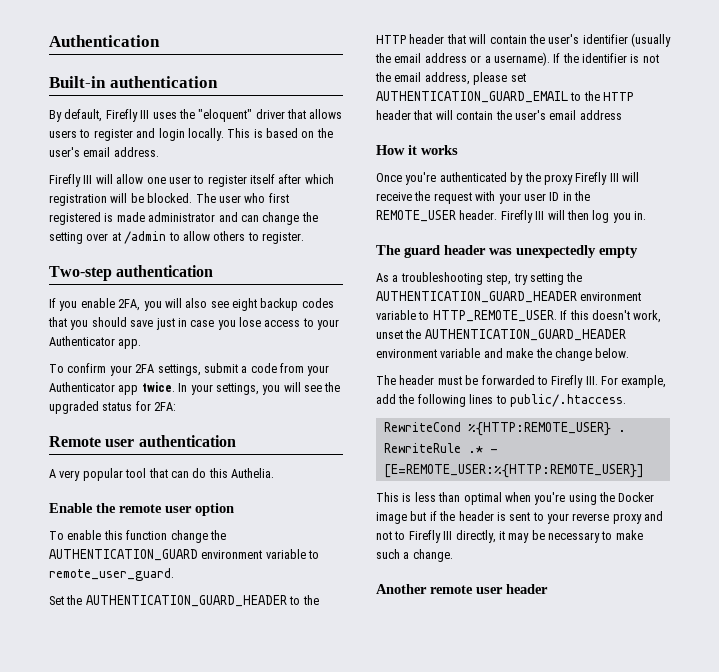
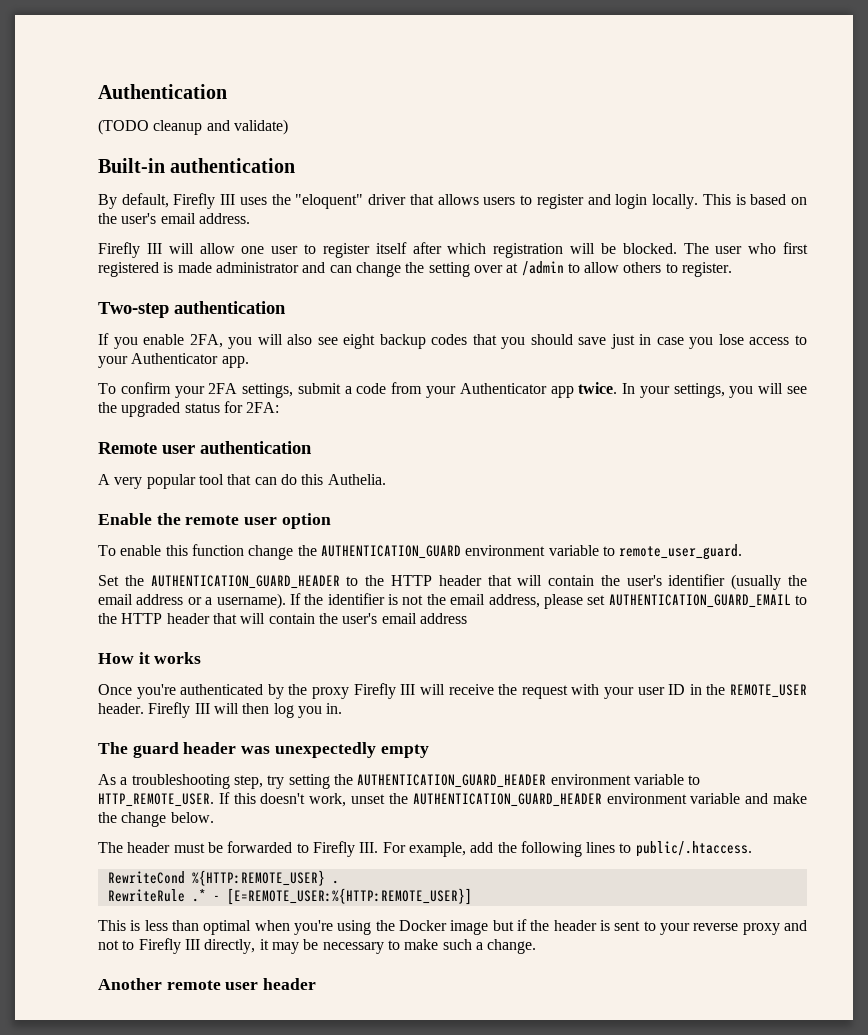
+ (TODO cleanup and validate)

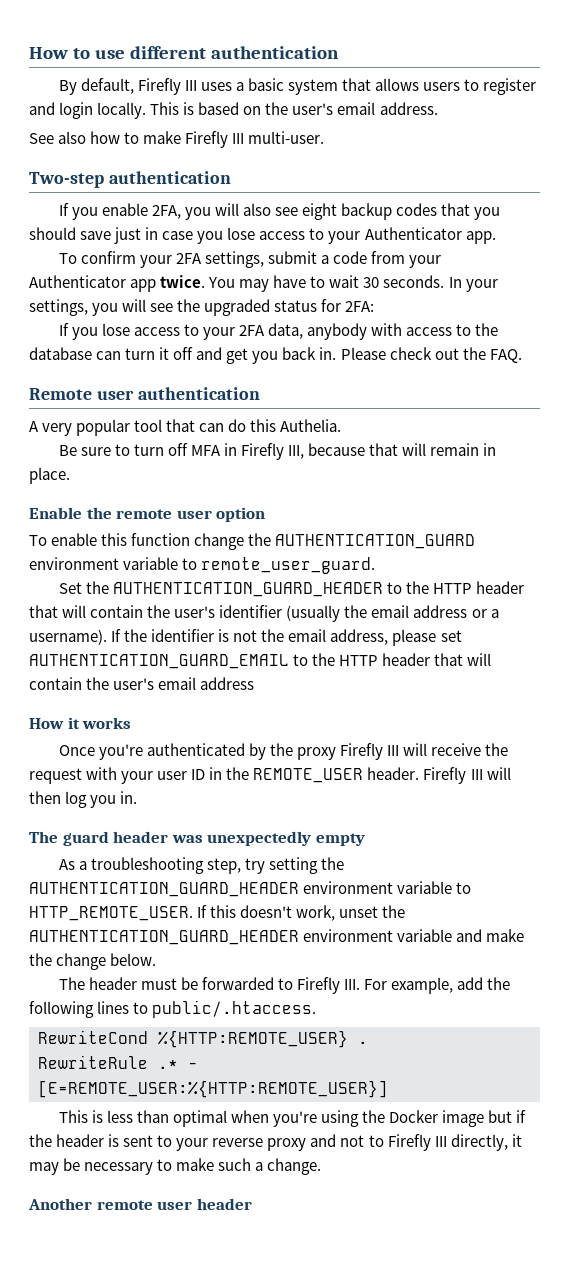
- Authentication
- (TODO cleanup and validate)
- Built-in authentication
+ How to use different authentication
- By default, Firefly III uses the "eloquent" driver that allows users to register and login locally.
+ By default, Firefly III uses a basic system that allows users to register and login locally.
- Firefly III will allow one user to register itself after which registration will be blocked. The user who first registered is made administrator and can change the setting over at /admin to allow others to register.
+ See also how to make Firefly III multi-user.
+ You may have to wait 30 seconds.
+ If you lose access to your 2FA data, anybody with access to the database can turn it off and get you back in. Please check out the FAQ.
+ Be sure to turn off MFA in Firefly III, because that will remain in place.

